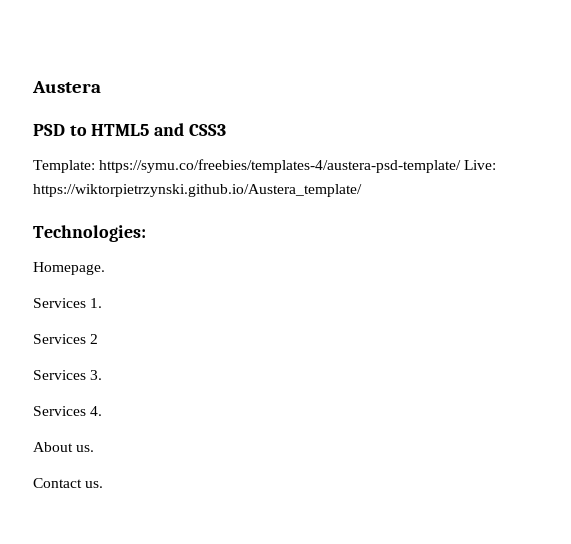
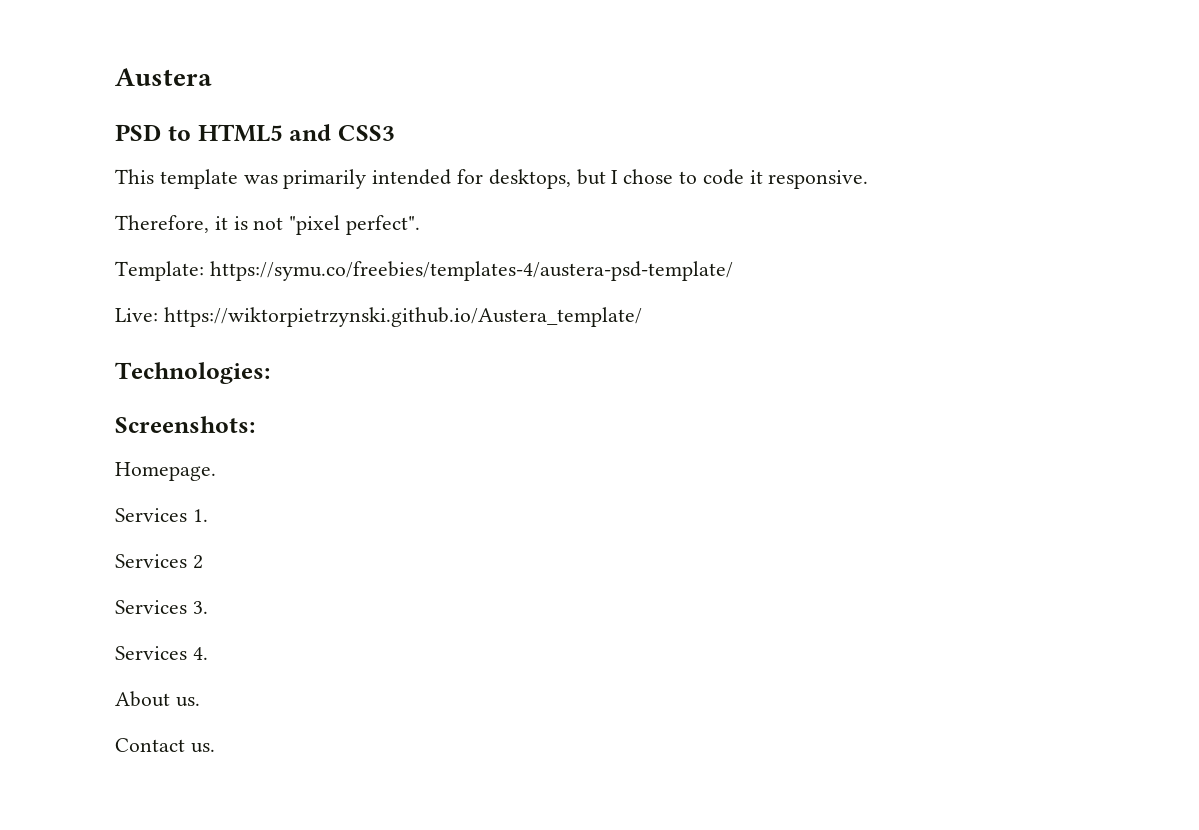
+ This template was primarily intended for desktops, but I chose to code it responsive.
+ Therefore, it is not "pixel perfect".
- Template: https://symu.co/freebies/templates-4/austera-psd-template/ Live: https://wiktorpietrzynski.github.io/Austera_template/
+ Template: https://symu.co/freebies/templates-4/austera-psd-template/
+ Live: https://wiktorpietrzynski.github.io/Austera_template/
+ Screenshots:

